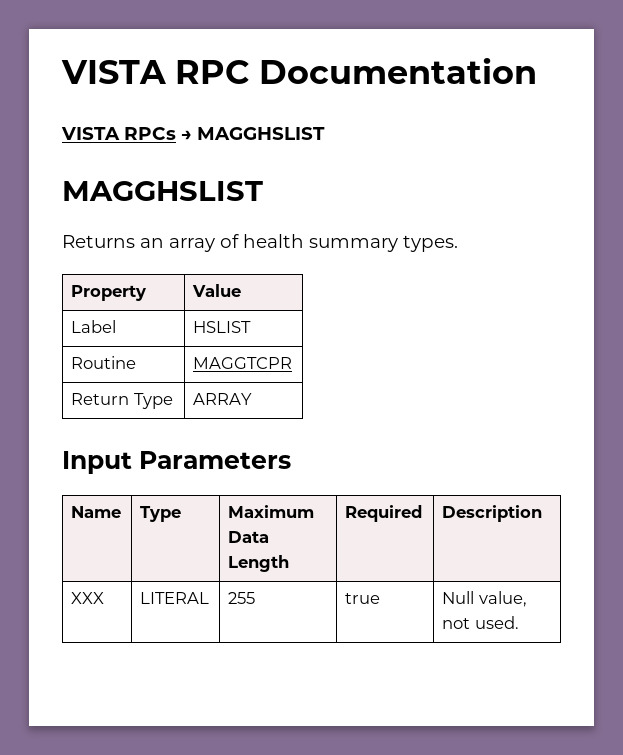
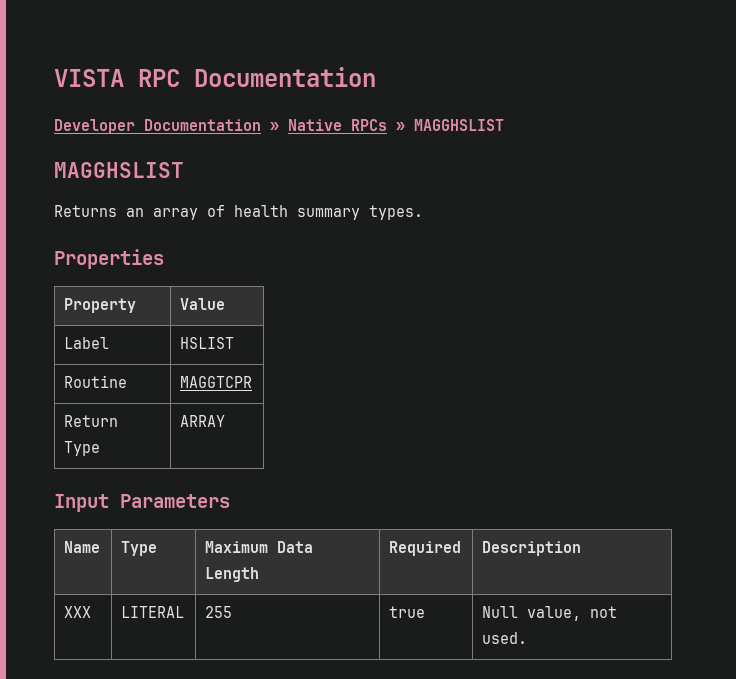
- VISTA RPCs → MAGGHSLIST
+ Developer Documentation » Native RPCs » MAGGHSLIST
+ Properties

